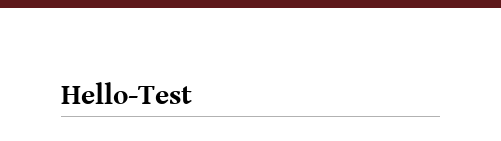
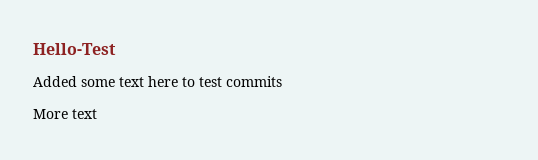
+ Added some text here to test commits
+ More text

